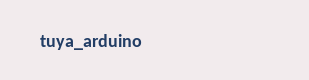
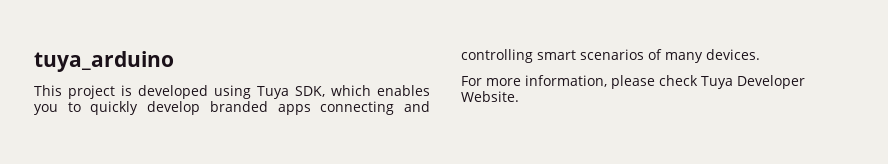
+ This project is developed using Tuya SDK, which enables you to quickly develop branded apps connecting and controlling smart scenarios of many devices.
+ For more information, please check Tuya Developer Website.

